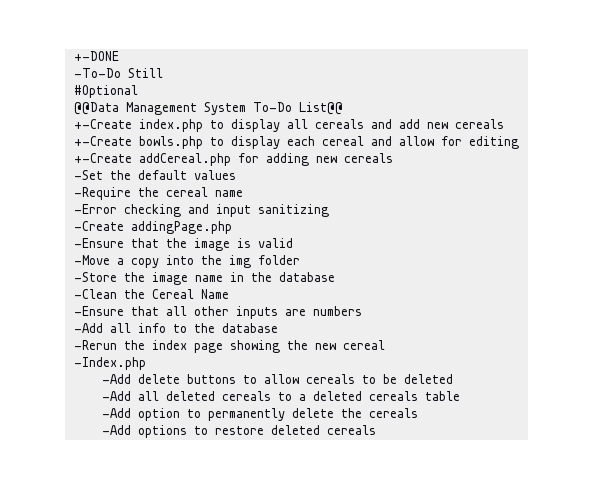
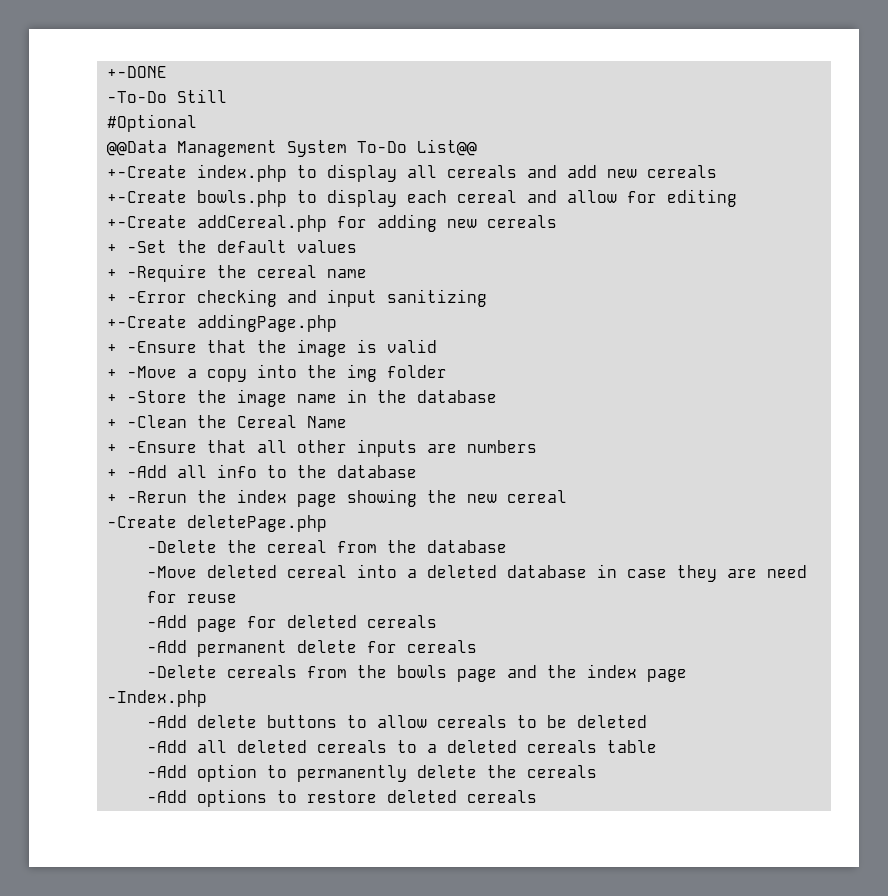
- -Set the default values
+ + -Set the default values
- -Require the cereal name
+ + -Require the cereal name
- -Error checking and input sanitizing
+ + -Error checking and input sanitizing
- -Create addingPage.php
+ +-Create addingPage.php
- -Ensure that the image is valid
+ + -Ensure that the image is valid
- -Move a copy into the img folder
+ + -Move a copy into the img folder
- -Store the image name in the database
+ + -Store the image name in the database
- -Clean the Cereal Name
+ + -Clean the Cereal Name
- -Ensure that all other inputs are numbers
+ + -Ensure that all other inputs are numbers
- -Add all info to the database
+ + -Add all info to the database
- -Rerun the index page showing the new cereal
+ + -Rerun the index page showing the new cereal
+ -Create deletePage.php
+ -Delete the cereal from the database
+ -Move deleted cereal into a deleted database in case they are need for reuse
+ -Add page for deleted cereals
+ -Add permanent delete for cereals
+ -Delete cereals from the bowls page and the index page

